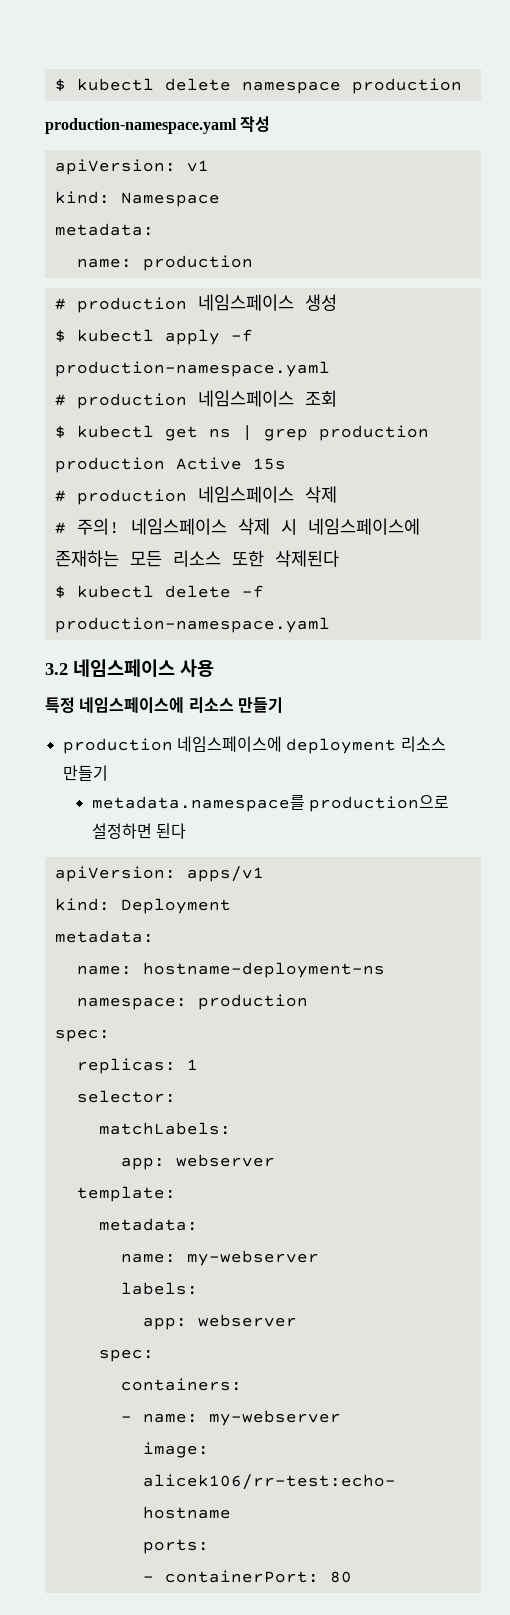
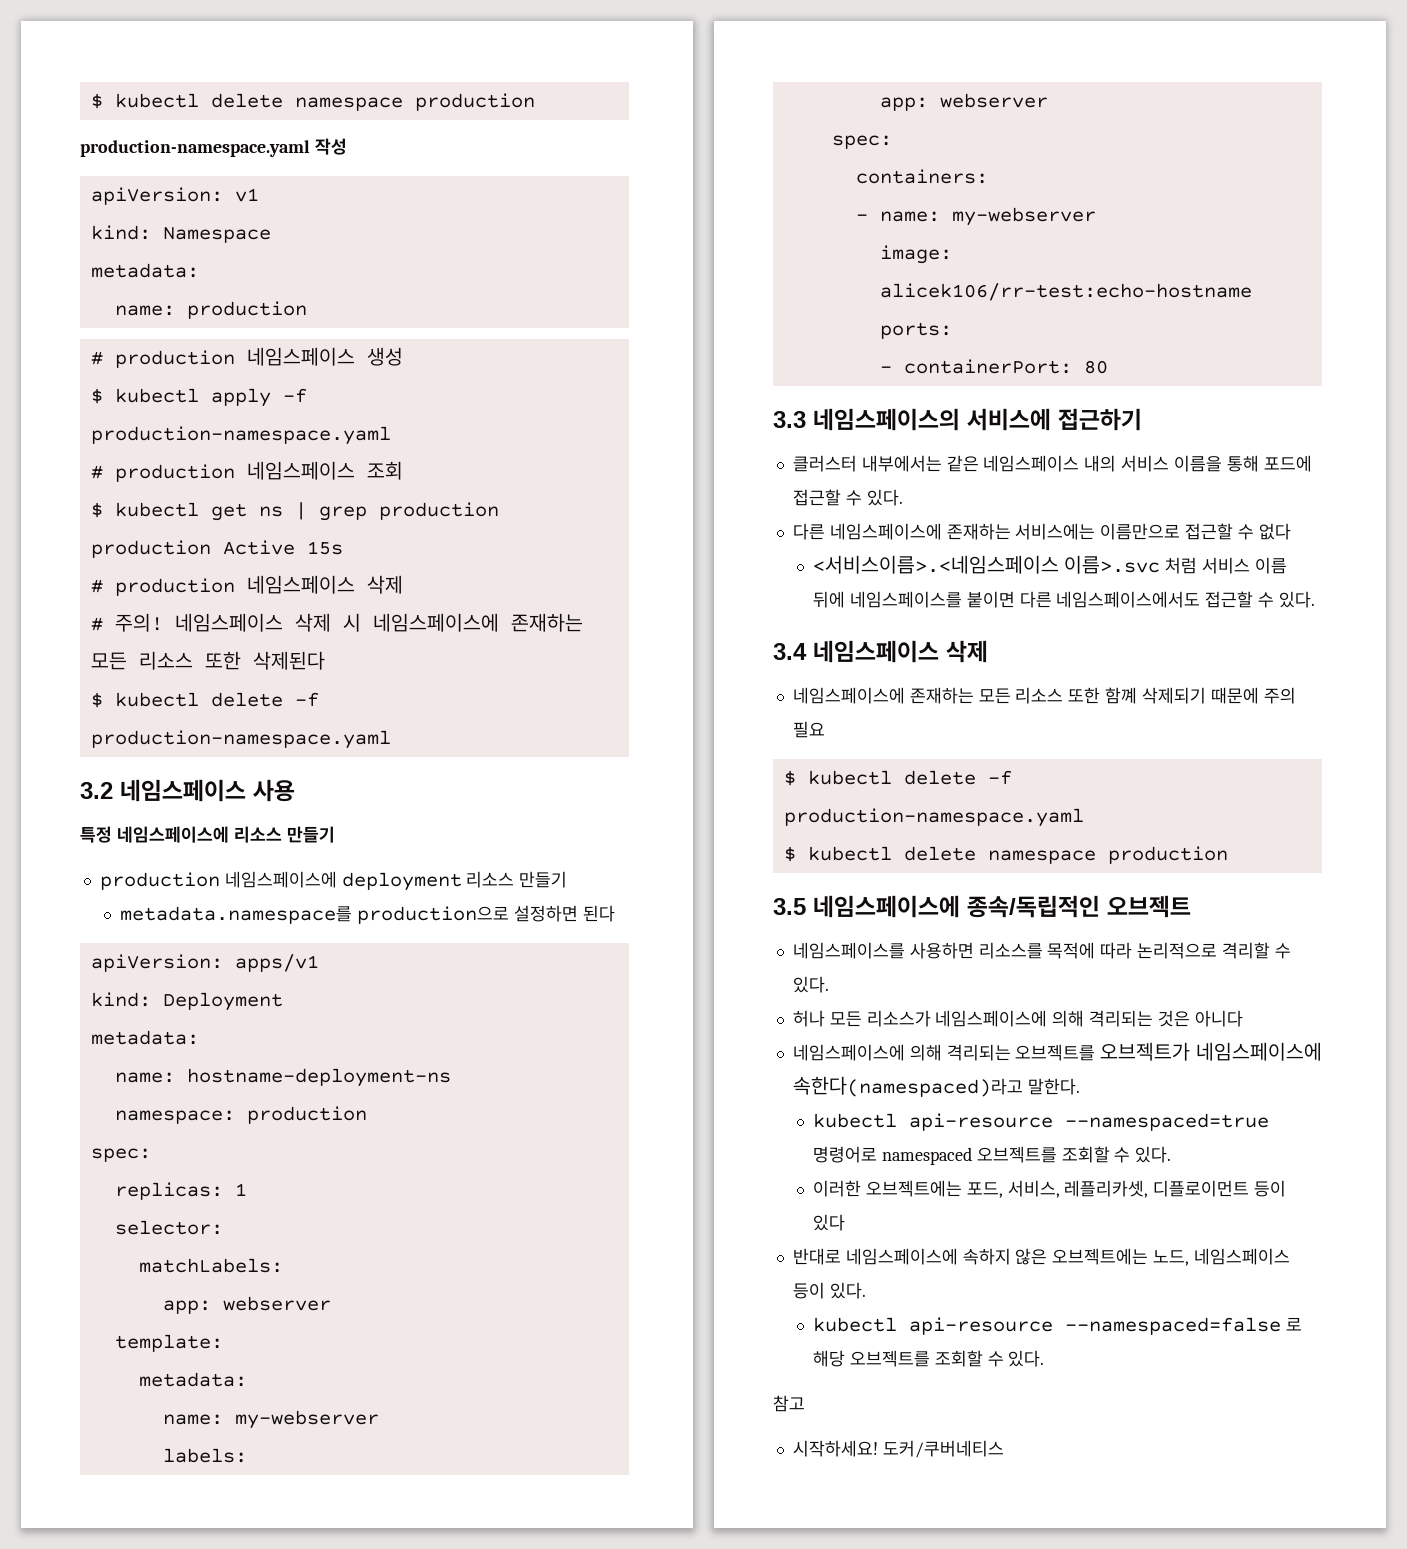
+ 3.3 네임스페이스의 서비스에 접근하기
+ 클러스터 내부에서는 같은 네임스페이스 내의 서비스 이름을 통해 포드에 접근할 수 있다.
+ 다른 네임스페이스에 존재하는 서비스에는 이름만으로 접근할 수 없다
+ <서비스이름>.<네임스페이스 이름>.svc 처럼 서비스 이름 뒤에 네임스페이스를 붙이면 다른 네임스페이스에서도 접근할 수 있다.
+ 3.4 네임스페이스 삭제
+ 네임스페이스에 존재하는 모든 리소스 또한 함꼐 삭제되기 때문에 주의 필요
+ $ kubectl delete -f production-namespace.yaml
+ $ kubectl delete namespace production
+ 3.5 네임스페이스에 종속/독립적인 오브젝트
+ 네임스페이스를 사용하면 리소스를 목적에 따라 논리적으로 격리할 수 있다.
+ 허나 모든 리소스가 네임스페이스에 의해 격리되는 것은 아니다
+ 네임스페이스에 의해 격리되는 오브젝트를 오브젝트가 네임스페이스에 속한다(namespaced)라고 말한다.
+ kubectl api-resource --namespaced=true 명령어로 namespaced 오브젝트를 조회할 수 있다.
+ 이러한 오브젝트에는 포드, 서비스, 레플리카셋, 디플로이먼트 등이 있다
+ 반대로 네임스페이스에 속하지 않은 오브젝트에는 노드, 네임스페이스 등이 있다.
+ kubectl api-resource --namespaced=false 로 해당 오브젝트를 조회할 수 있다.
+ 참고
+ 시작하세요! 도커/쿠버네티스

